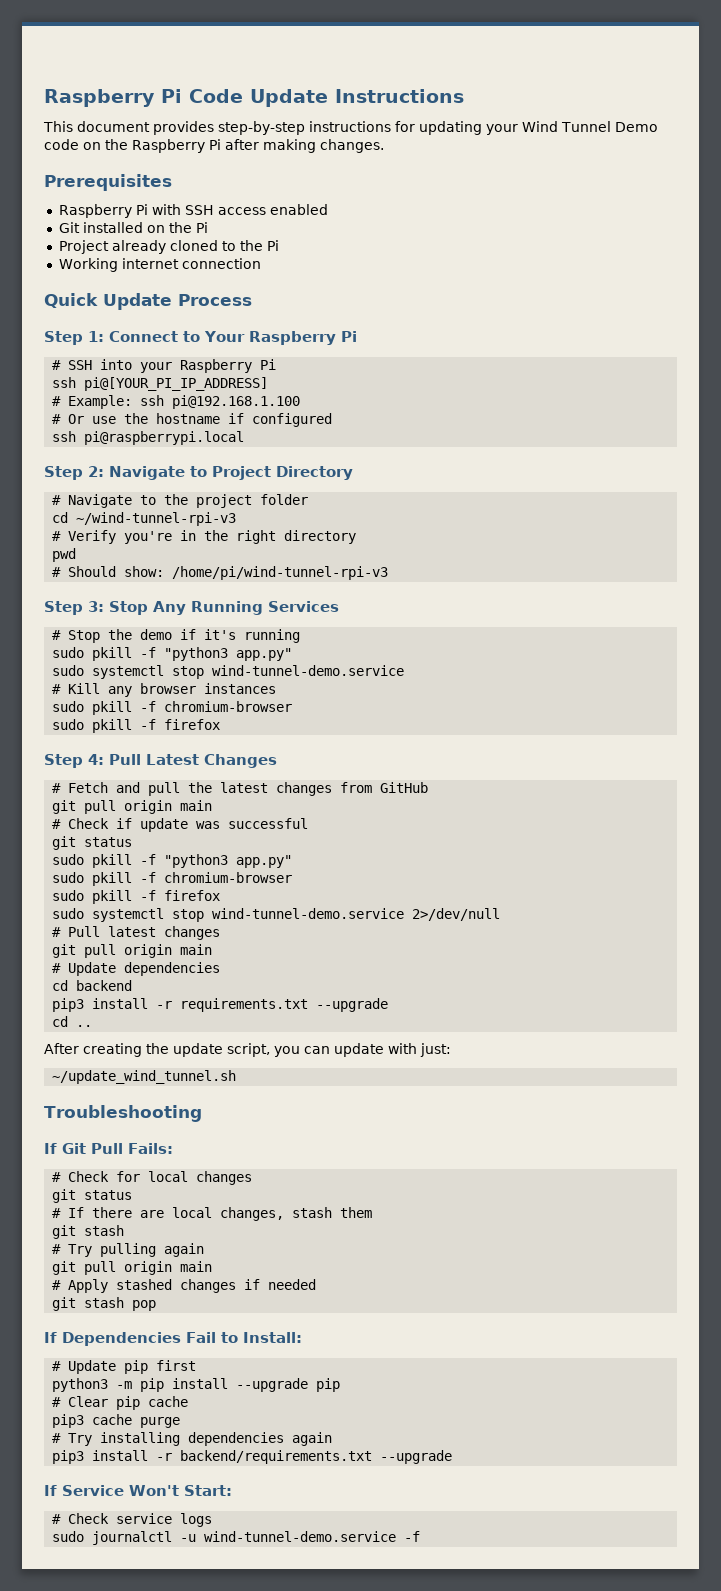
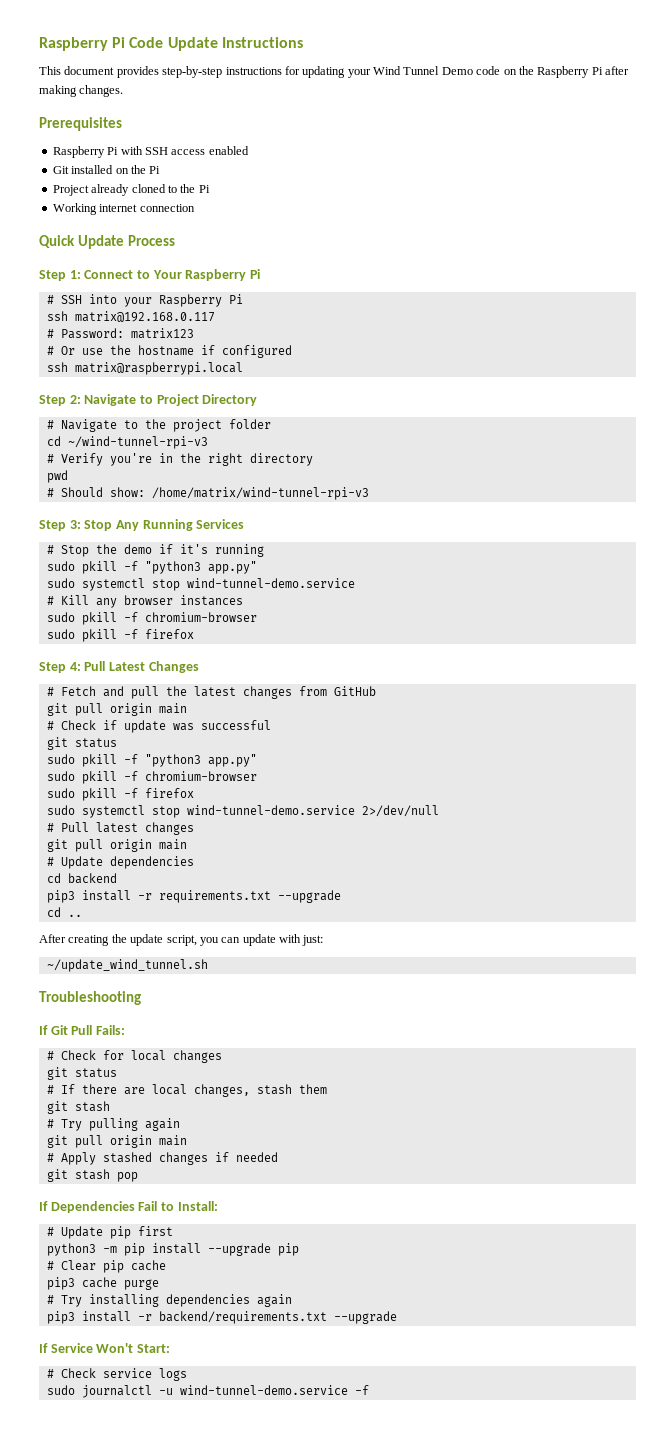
- ssh pi@[YOUR_PI_IP_ADDRESS]
- # Example: ssh pi@192.168.1.100
+ ssh matrix@192.168.0.117
+ # Password: matrix123
- ssh pi@raspberrypi.local
+ ssh matrix@raspberrypi.local
- # Should show: /home/pi/wind-tunnel-rpi-v3
+ # Should show: /home/matrix/wind-tunnel-rpi-v3

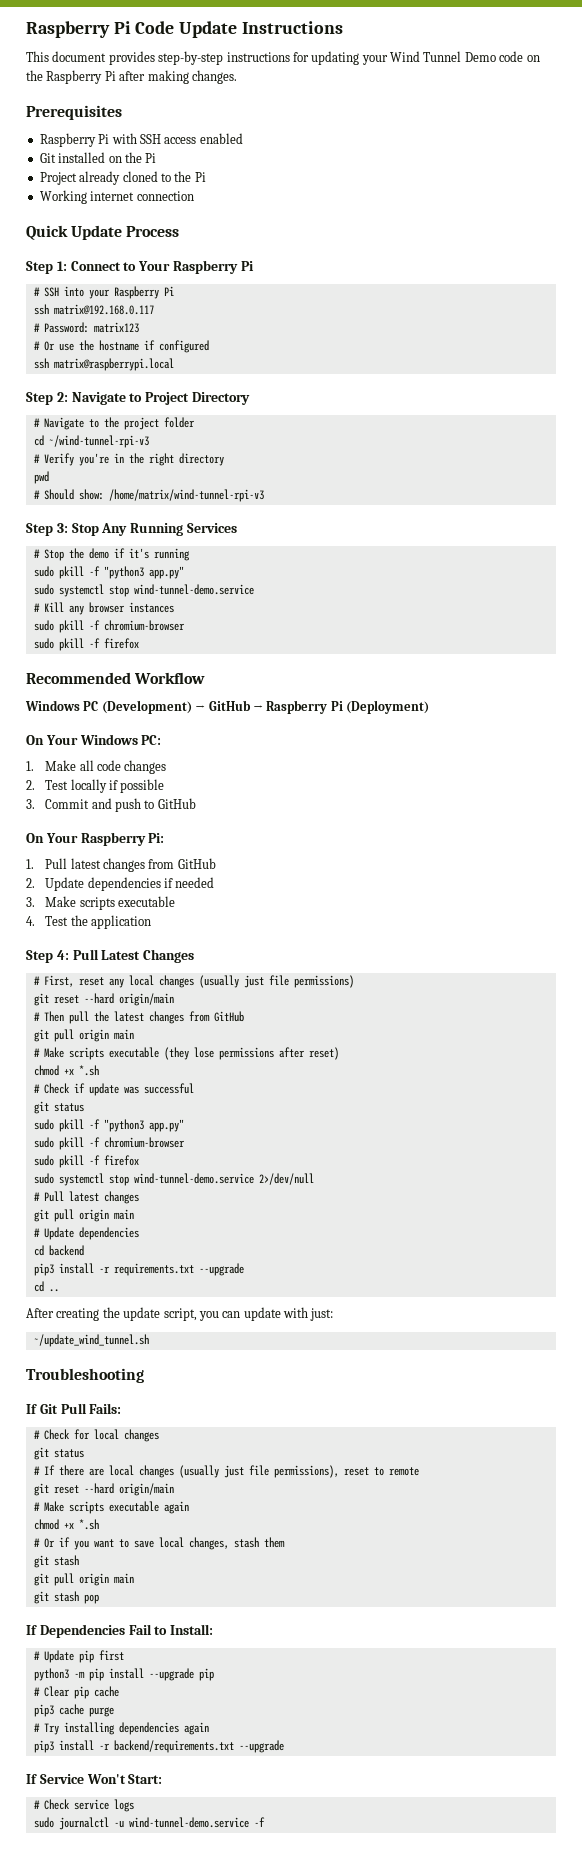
+ Recommended Workflow
+ Windows PC (Development) → GitHub → Raspberry Pi (Deployment)
+ On Your Windows PC:
+ 1. Make all code changes
+ 2. Test locally if possible
+ 3. Commit and push to GitHub
+ On Your Raspberry Pi:
+ 1. Pull latest changes from GitHub
+ 2. Update dependencies if needed
+ 3. Make scripts executable
+ 4. Test the application
- # Fetch and pull the latest changes from GitHub
+ # First, reset any local changes (usually just file permissions)
+ git reset --hard origin/main
+ # Then pull the latest changes from GitHub
+ # Make scripts executable (they lose permissions after reset)
+ chmod +x *.sh
- # If there are local changes, stash them
+ # If there are local changes (usually just file permissions), reset to remote
+ git reset --hard origin/main
+ # Make scripts executable again
+ chmod +x *.sh
+ # Or if you want to save local changes, stash them
  git stash
- # Try pulling again
  git pull origin main
- # Apply stashed changes if needed

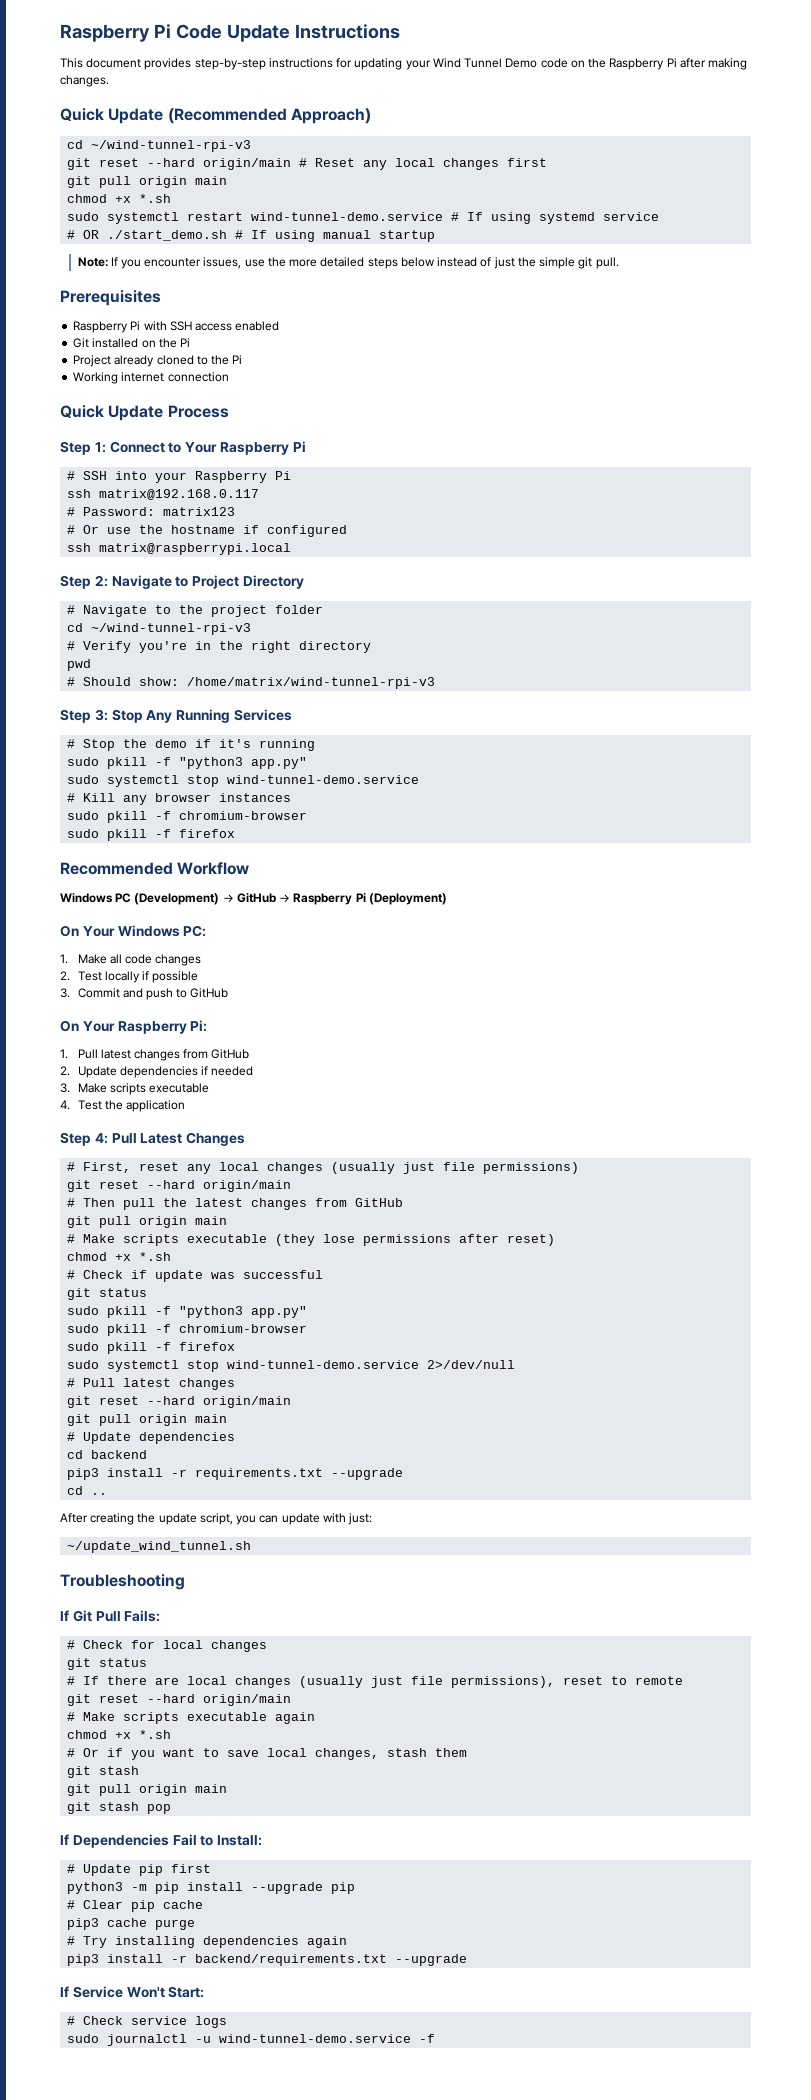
+ Quick Update (Recommended Approach)
+ cd ~/wind-tunnel-rpi-v3
+ git reset --hard origin/main # Reset any local changes first
+ git pull origin main
+ chmod +x *.sh
+ sudo systemctl restart wind-tunnel-demo.service # If using systemd service
+ # OR ./start_demo.sh # If using manual startup
+ Note: If you encounter issues, use the more detailed steps below instead of just the simple git pull.
  # Pull latest changes
+ git reset --hard origin/main

